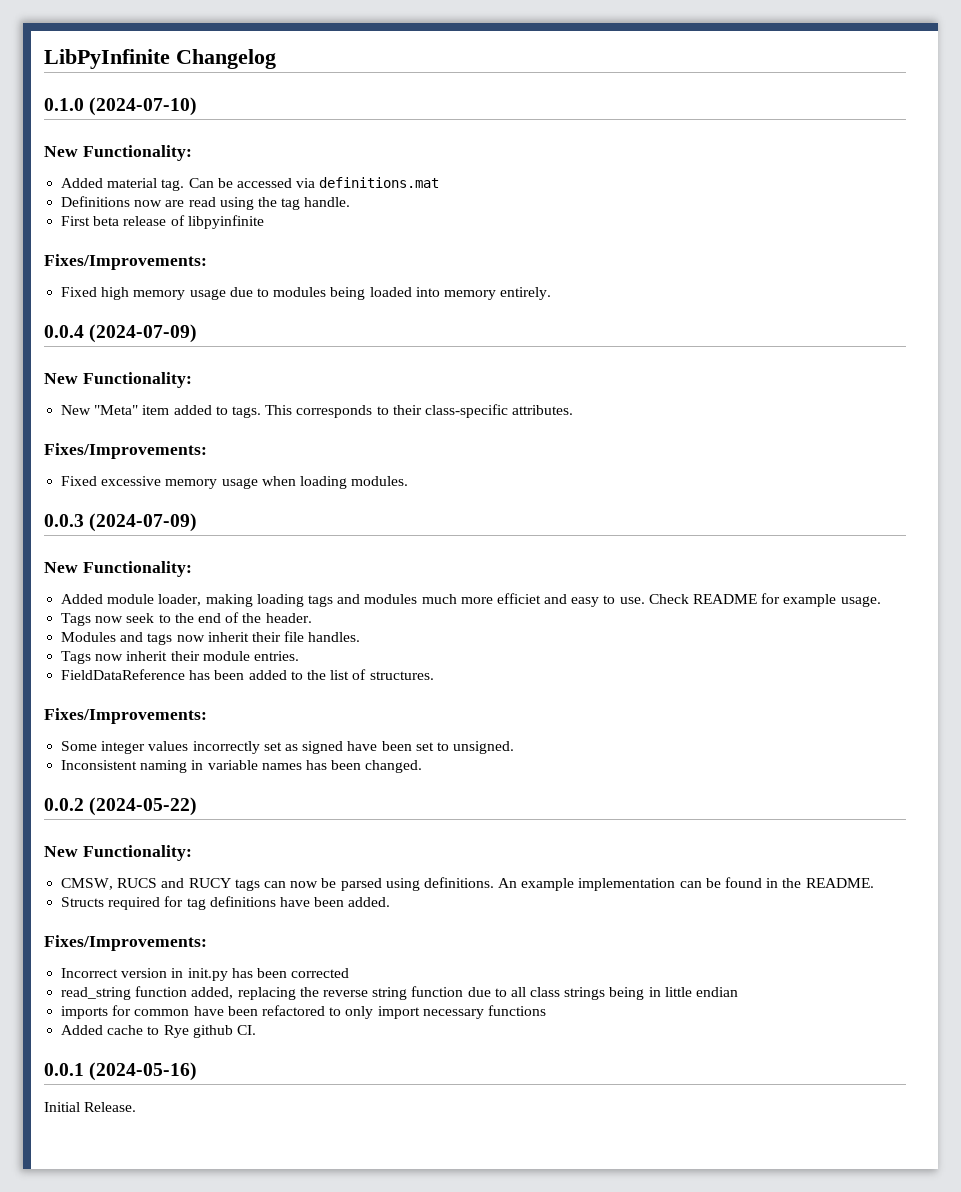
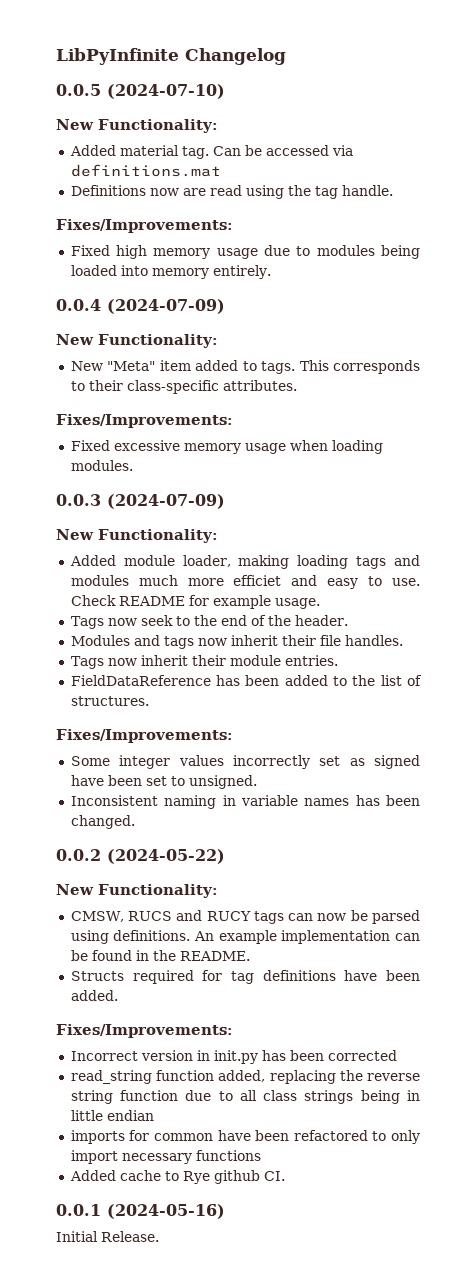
- 0.1.0 (2024-07-10)
+ 0.0.5 (2024-07-10)
- First beta release of libpyinfinite

